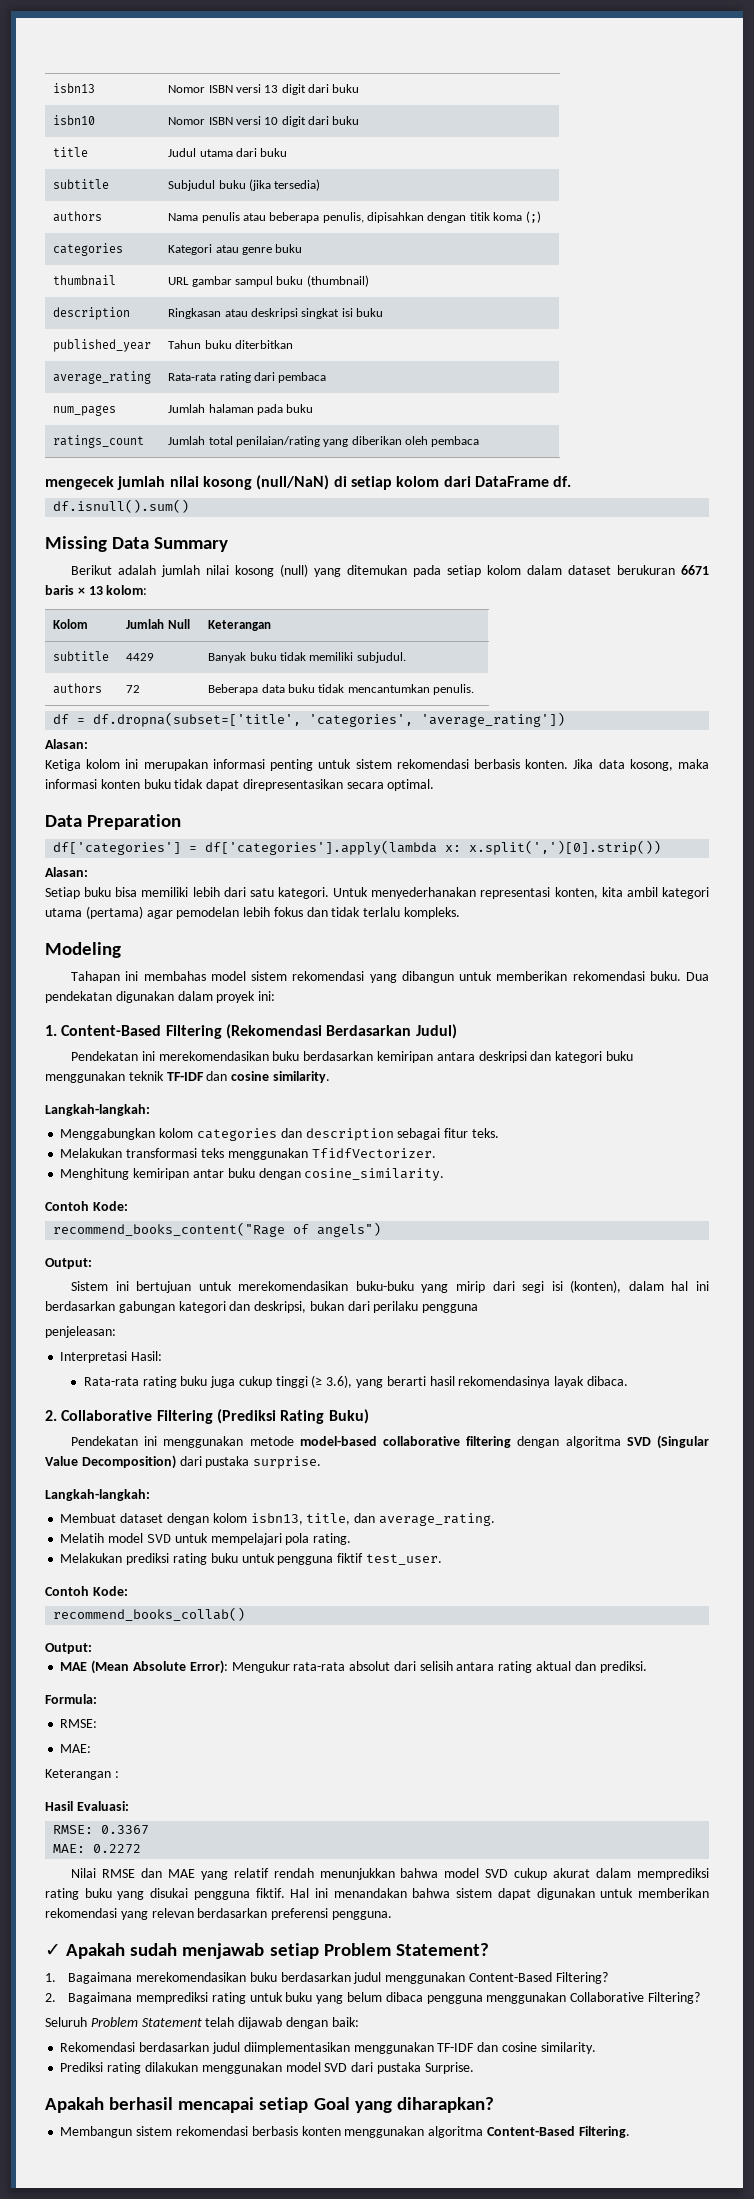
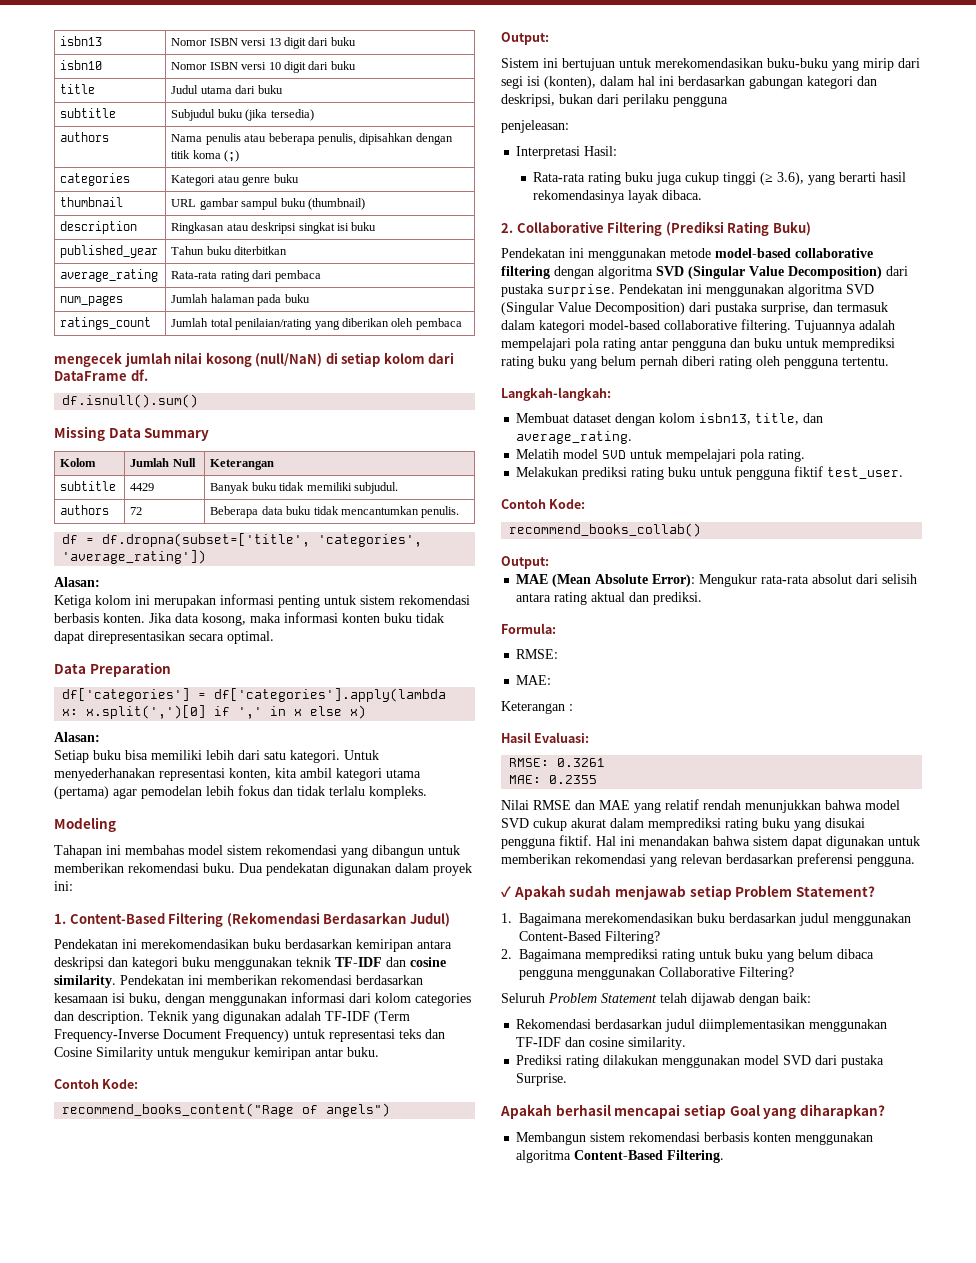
- Berikut adalah jumlah nilai kosong (null) yang ditemukan pada setiap kolom dalam dataset berukuran 6671 baris × 13 kolom:
- df['categories'] = df['categories'].apply(lambda x: x.split(',')[0].strip())
+ df['categories'] = df['categories'].apply(lambda x: x.split(',')[0] if ',' in x else x)
- Pendekatan ini merekomendasikan buku berdasarkan kemiripan antara deskripsi dan kategori buku menggunakan teknik TF-IDF dan cosine similarity.
- Langkah-langkah:
- Menggabungkan kolom categories dan description sebagai fitur teks.
- Melakukan transformasi teks menggunakan TfidfVectorizer.
- Menghitung kemiripan antar buku dengan cosine_similarity.
+ Pendekatan ini merekomendasikan buku berdasarkan kemiripan antara deskripsi dan kategori buku menggunakan teknik TF-IDF dan cosine similarity. Pendekatan ini memberikan rekomendasi berdasarkan kesamaan isi buku, dengan menggunakan informasi dari kolom categories dan description. Teknik yang digunakan adalah TF-IDF (Term Frequency-Inverse Document Frequency) untuk representasi teks dan Cosine Similarity untuk mengukur kemiripan antar buku.
+ Pendekatan ini menggunakan algoritma SVD (Singular Value Decomposition) dari pustaka surprise, dan termasuk dalam kategori model-based collaborative filtering. Tujuannya adalah mempelajari pola rating antar pengguna dan buku untuk memprediksi rating buku yang belum pernah diberi rating oleh pengguna tertentu.
- RMSE: 0.3367
- MAE: 0.2272
+ RMSE: 0.3261
+ MAE: 0.2355

